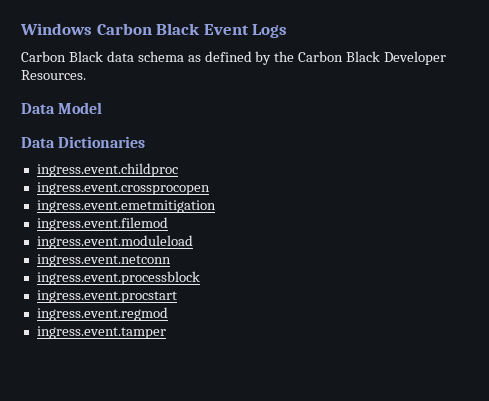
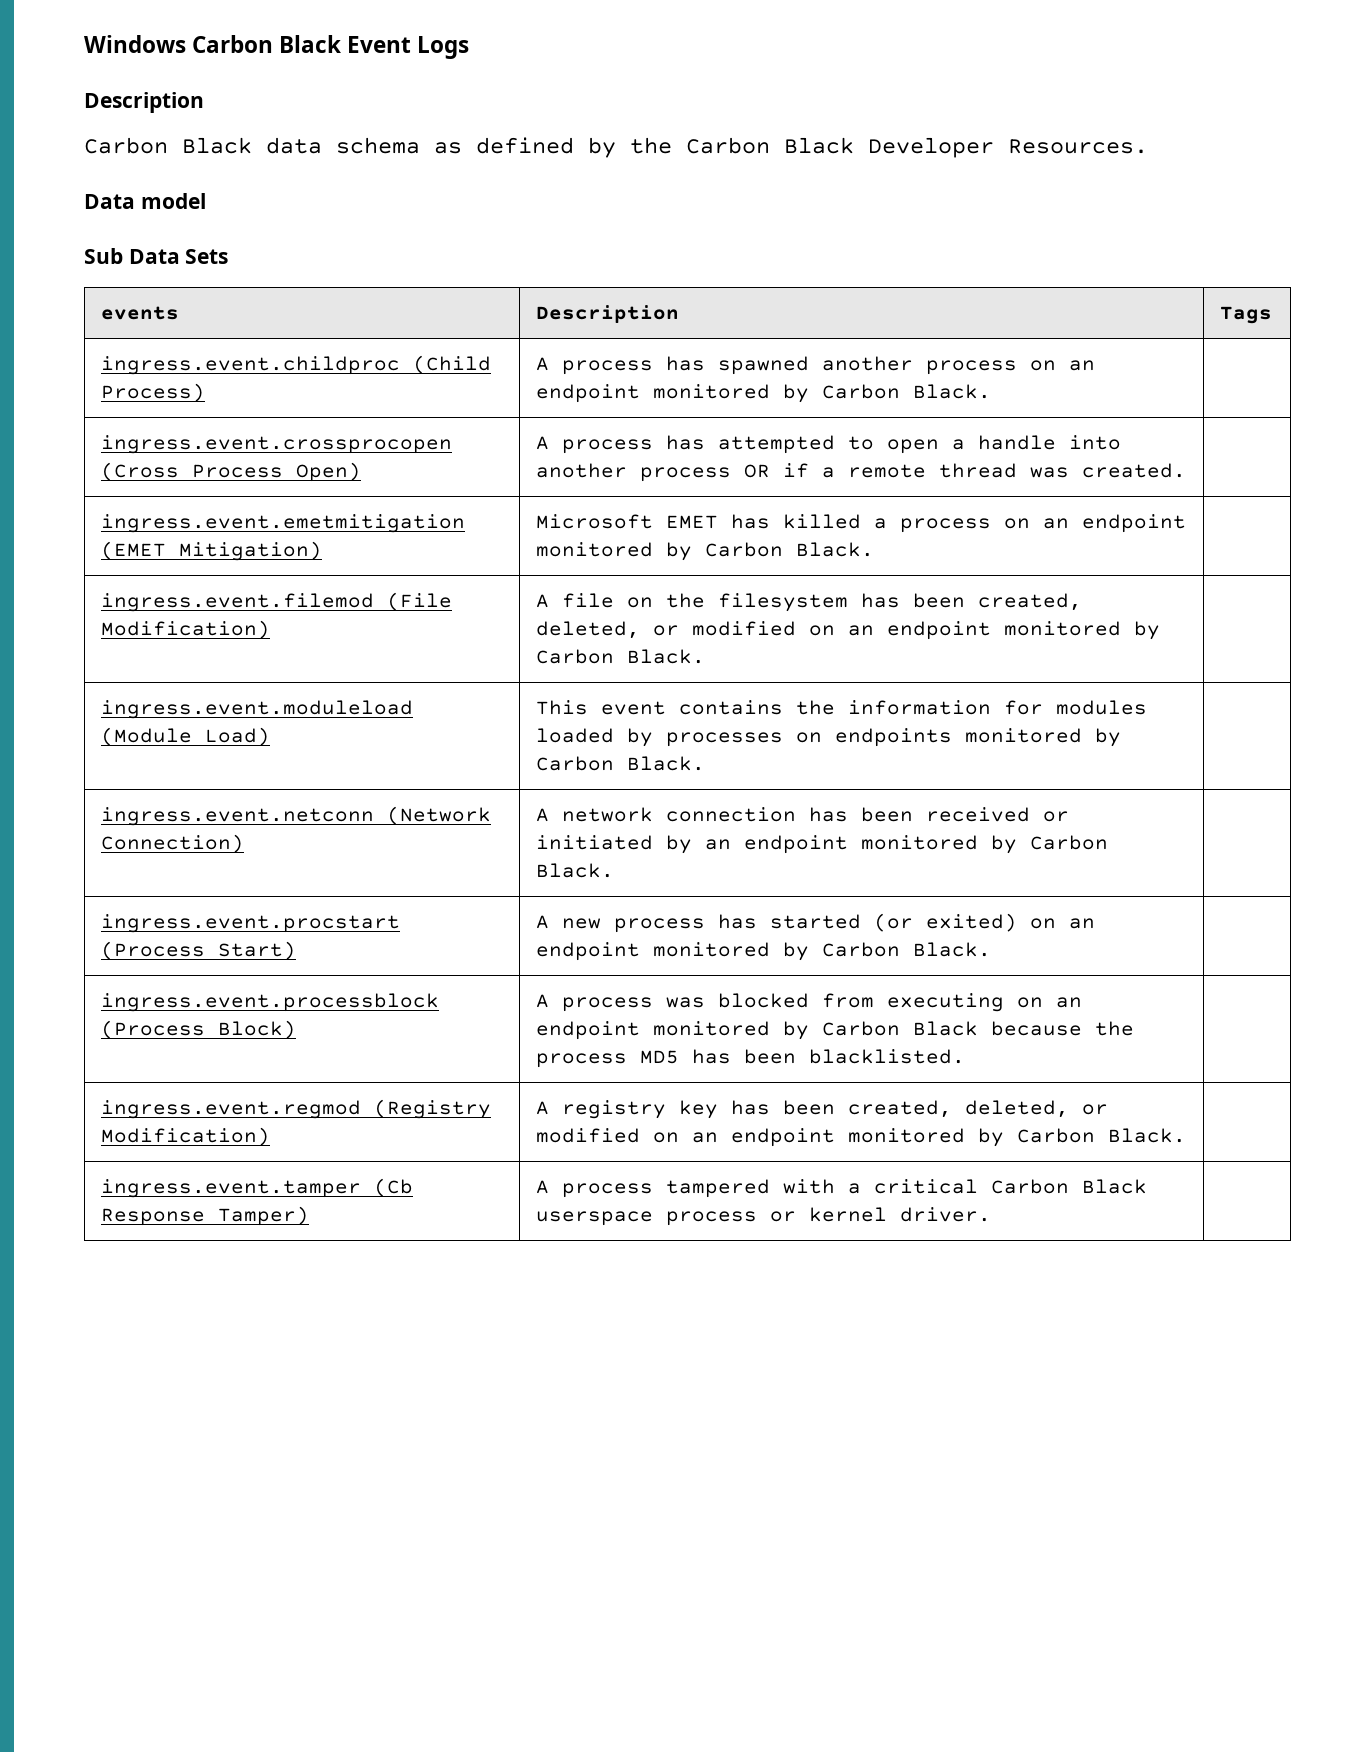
  Windows Carbon Black Event Logs
+ Description
- Data Model
- Data Dictionaries
- ingress.event.childproc
- ingress.event.crossprocopen
- ingress.event.emetmitigation
- ingress.event.filemod
- ingress.event.moduleload
- ingress.event.netconn
- ingress.event.processblock
- ingress.event.procstart
- ingress.event.regmod
- ingress.event.tamper
+ Data model
+ Sub Data Sets
+ events | Description | Tags
+ ingress.event.childproc (Child Process) | A process has spawned another process on an endpoint monitored by Carbon Black. |
+ ingress.event.crossprocopen (Cross Process Open) | A process has attempted to open a handle into another process OR if a remote thread was created. |
+ ingress.event.emetmitigation (EMET Mitigation) | Microsoft EMET has killed a process on an endpoint monitored by Carbon Black. |
+ ingress.event.filemod (File Modification) | A file on the filesystem has been created, deleted, or modified on an endpoint monitored by Carbon Black. |
+ ingress.event.moduleload (Module Load) | This event contains the information for modules loaded by processes on endpoints monitored by Carbon Black. |
+ ingress.event.netconn (Network Connection) | A network connection has been received or initiated by an endpoint monitored by Carbon Black. |
+ ingress.event.procstart (Process Start) | A new process has started (or exited) on an endpoint monitored by Carbon Black. |
+ ingress.event.processblock (Process Block) | A process was blocked from executing on an endpoint monitored by Carbon Black because the process MD5 has been blacklisted. |
+ ingress.event.regmod (Registry Modification) | A registry key has been created, deleted, or modified on an endpoint monitored by Carbon Black. |
+ ingress.event.tamper (Cb Response Tamper) | A process tampered with a critical Carbon Black userspace process or kernel driver. |

